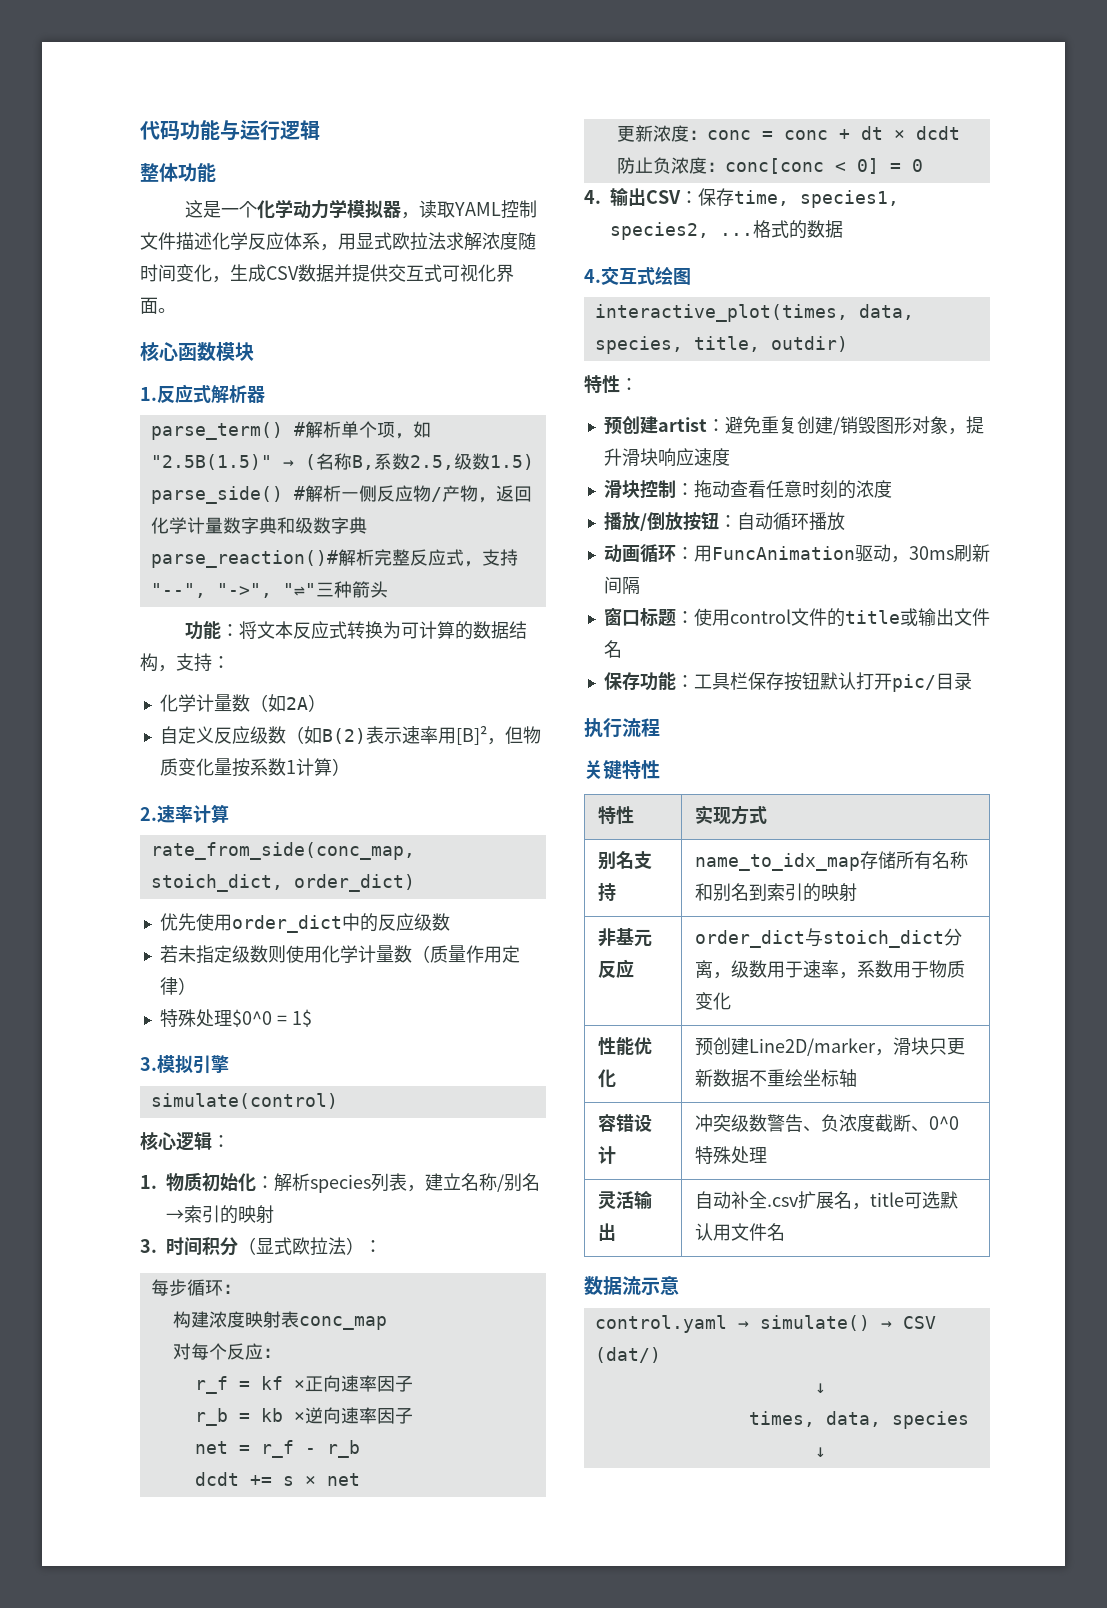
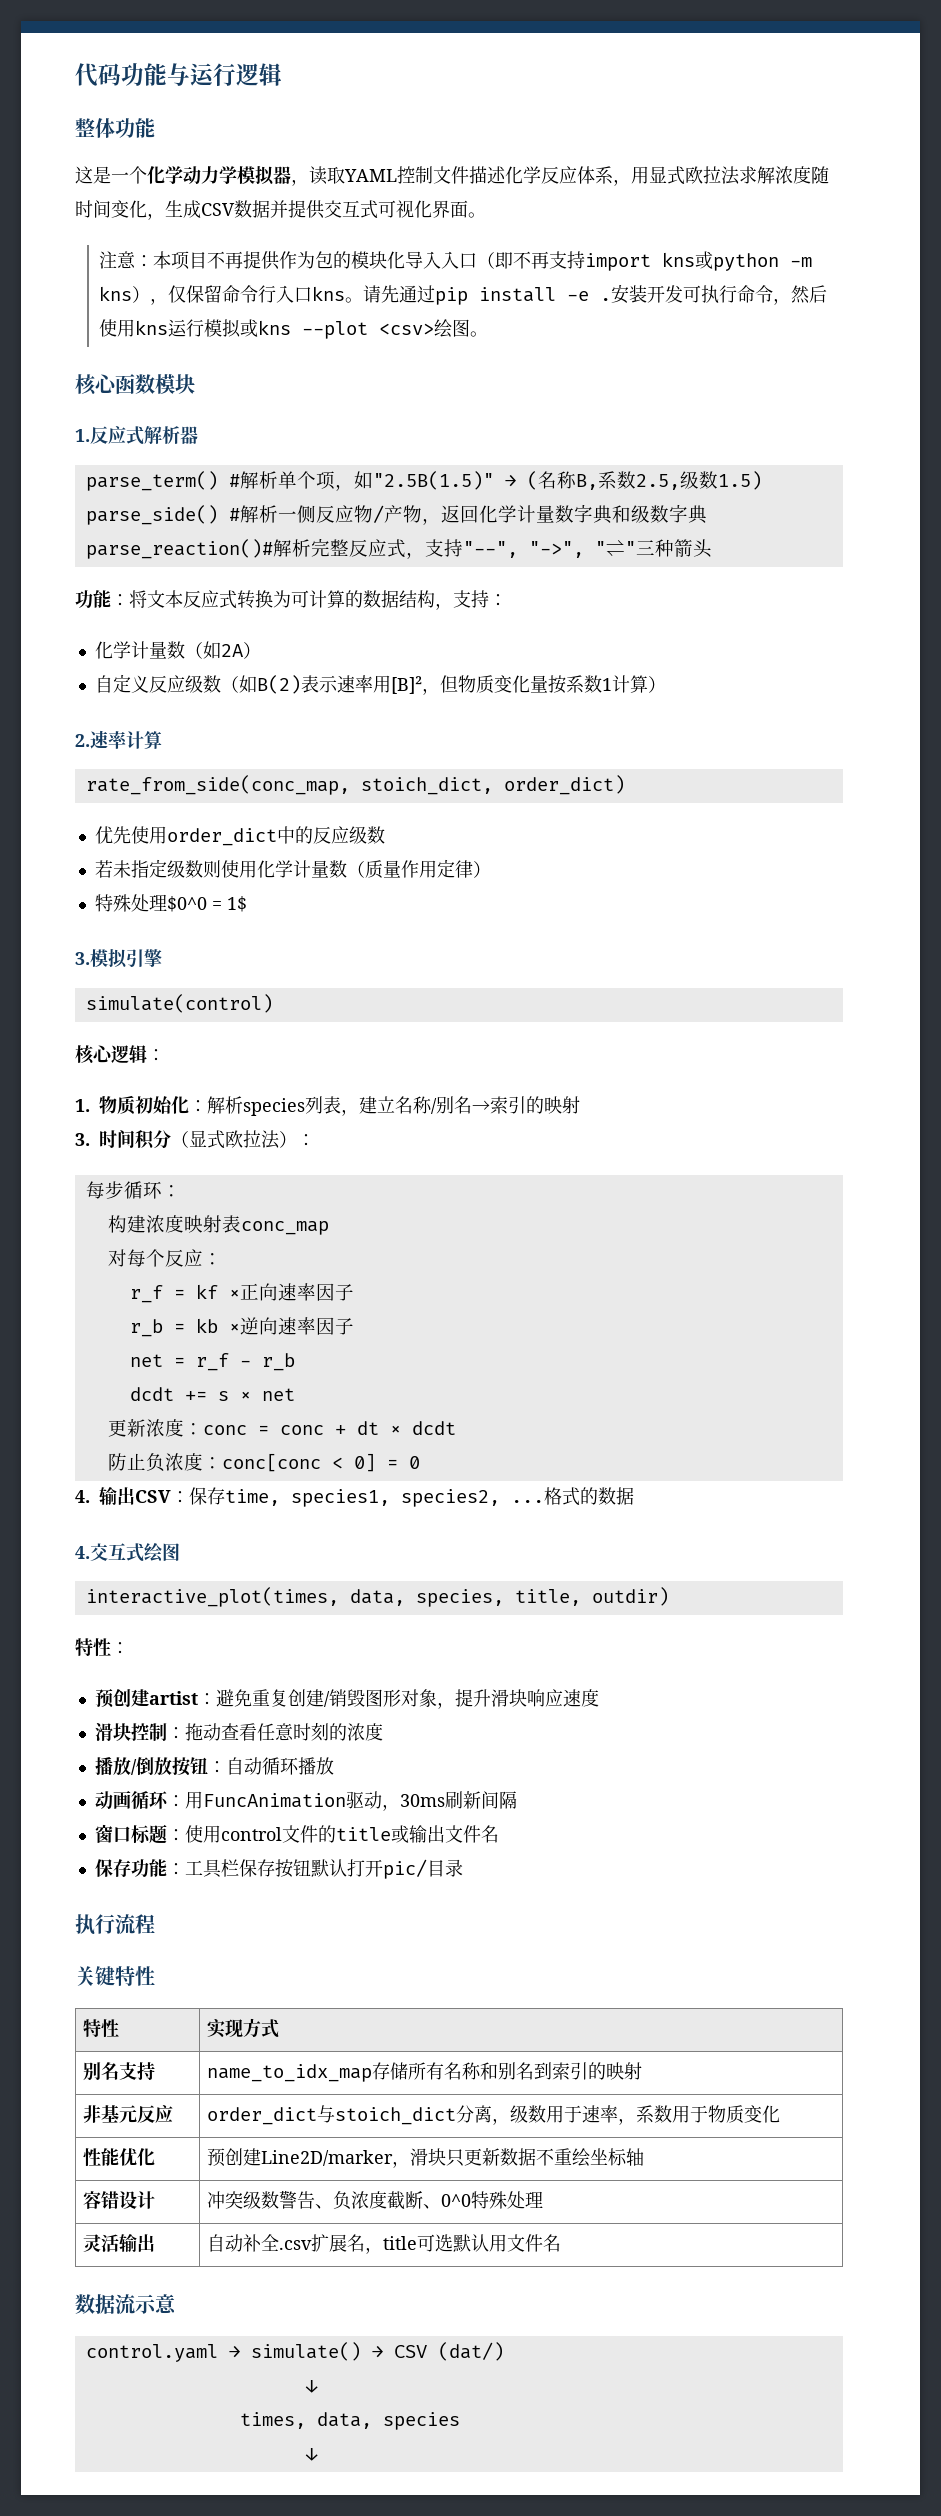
+ 注意：本项目不再提供作为包的模块化导入入口（即不再支持import kns或python -m kns），仅保留命令行入口kns。请先通过pip install -e .安装开发可执行命令，然后使用kns运行模拟或kns --plot <csv>绘图。

